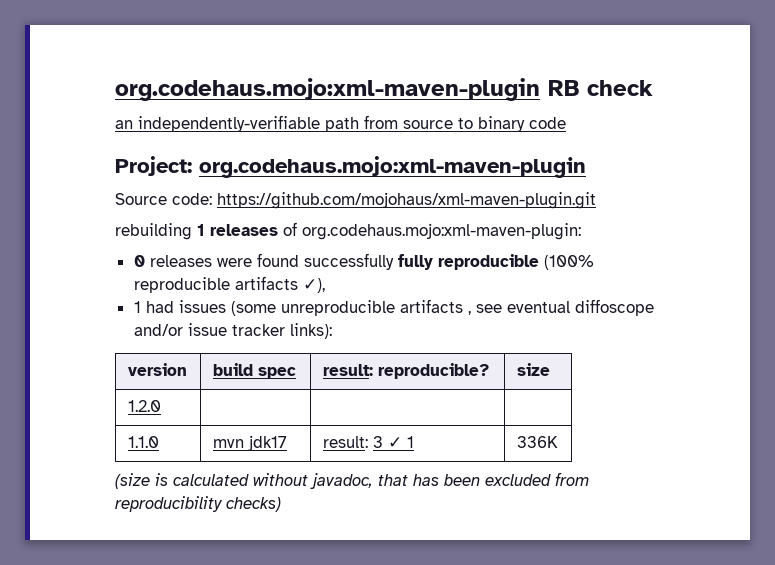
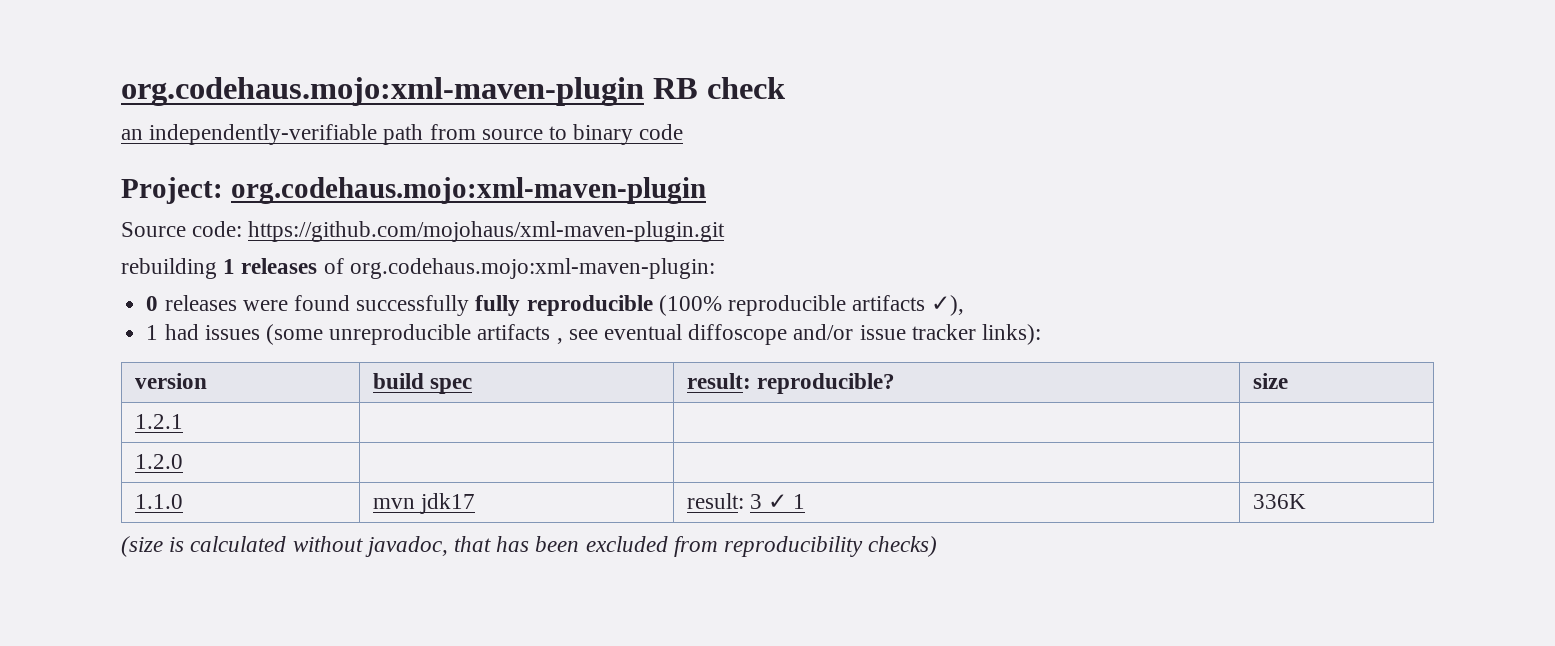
+ 1.2.1 | | |

